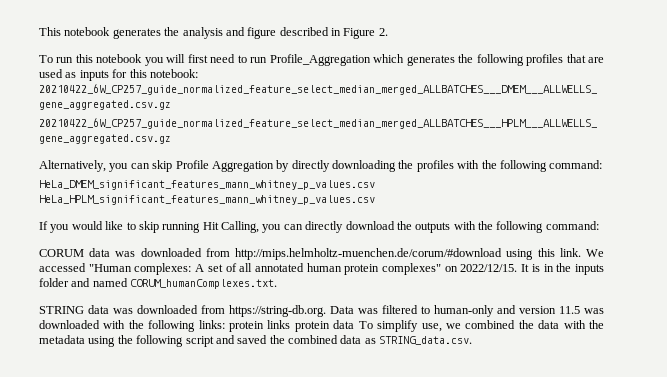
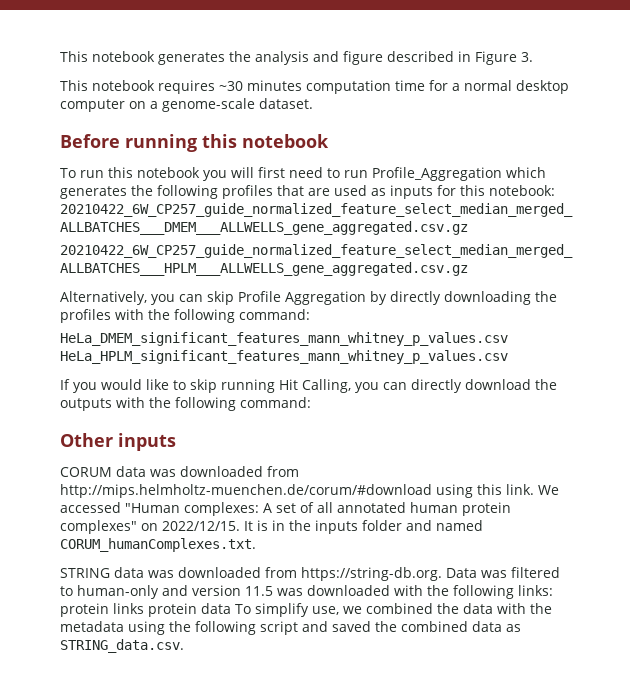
- This notebook generates the analysis and figure described in Figure 2.
+ This notebook generates the analysis and figure described in Figure 3.
+ This notebook requires ~30 minutes computation time for a normal desktop computer on a genome-scale dataset.
+ Before running this notebook
+ Other inputs

